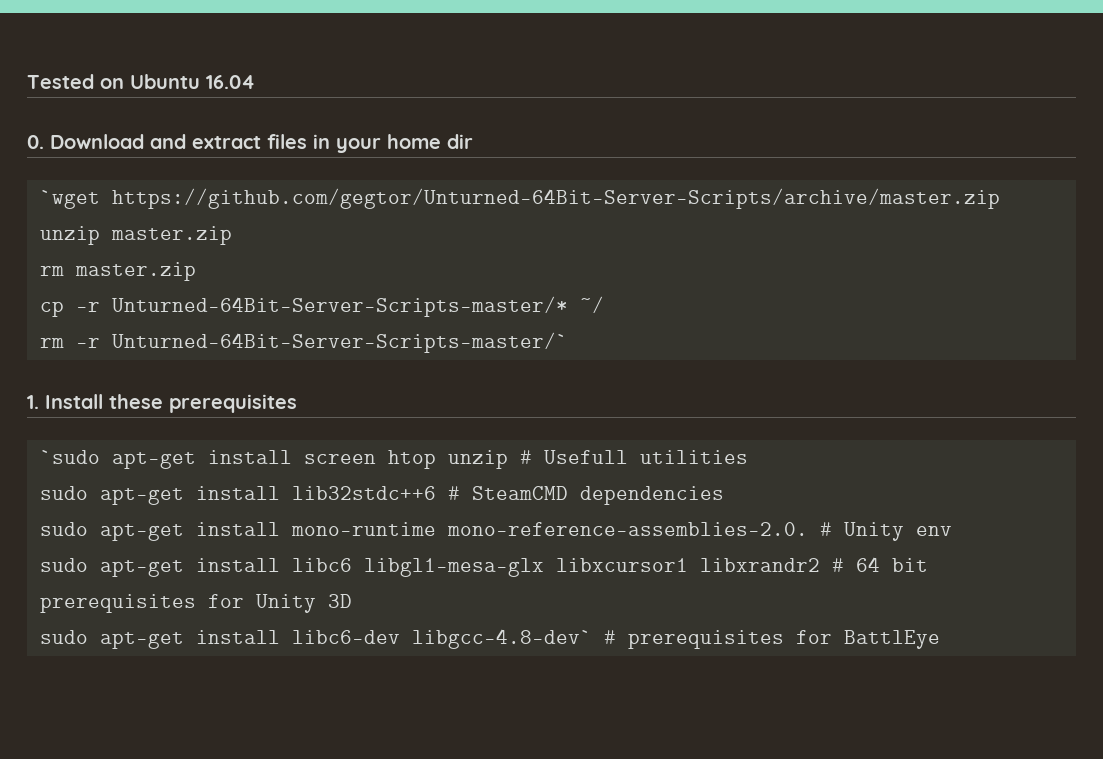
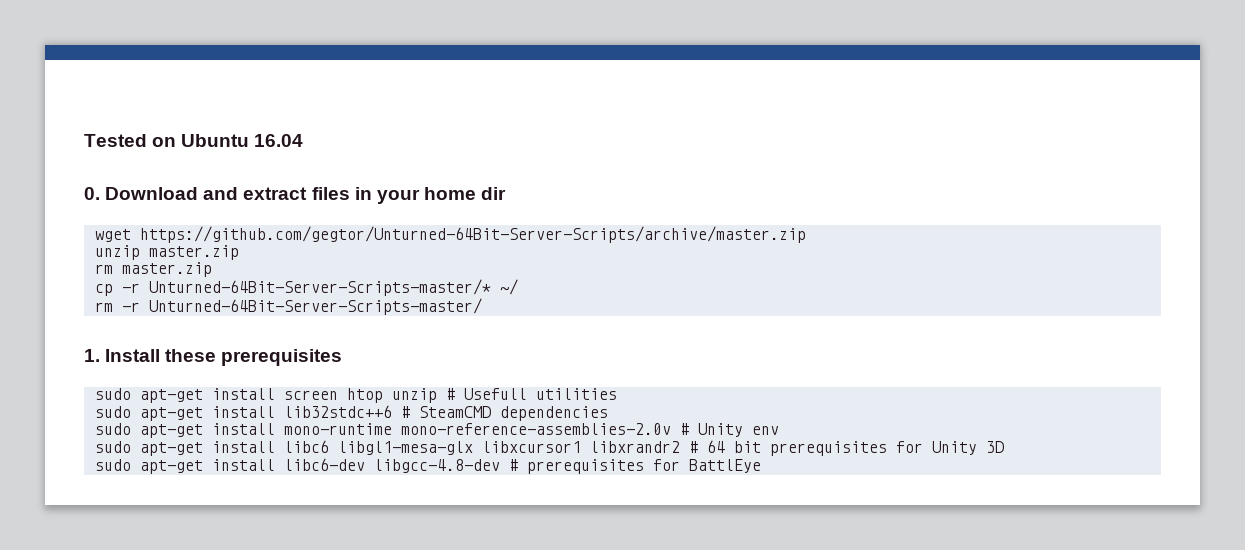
- `wget https://github.com/gegtor/Unturned-64Bit-Server-Scripts/archive/master.zip
+ wget https://github.com/gegtor/Unturned-64Bit-Server-Scripts/archive/master.zip
- rm -r Unturned-64Bit-Server-Scripts-master/`
+ rm -r Unturned-64Bit-Server-Scripts-master/
- `sudo apt-get install screen htop unzip # Usefull utilities
+ sudo apt-get install screen htop unzip # Usefull utilities
- sudo apt-get install mono-runtime mono-reference-assemblies-2.0. # Unity env
+ sudo apt-get install mono-runtime mono-reference-assemblies-2.0v # Unity env
- sudo apt-get install libc6-dev libgcc-4.8-dev` # prerequisites for BattlEye
+ sudo apt-get install libc6-dev libgcc-4.8-dev # prerequisites for BattlEye

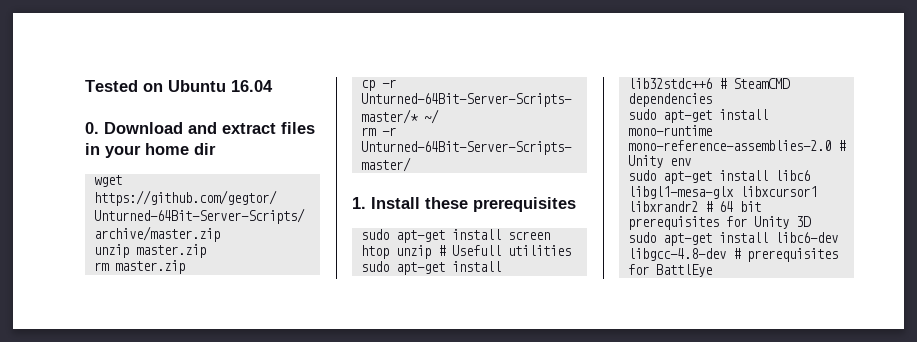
- sudo apt-get install mono-runtime mono-reference-assemblies-2.0v # Unity env
+ sudo apt-get install mono-runtime mono-reference-assemblies-2.0 # Unity env

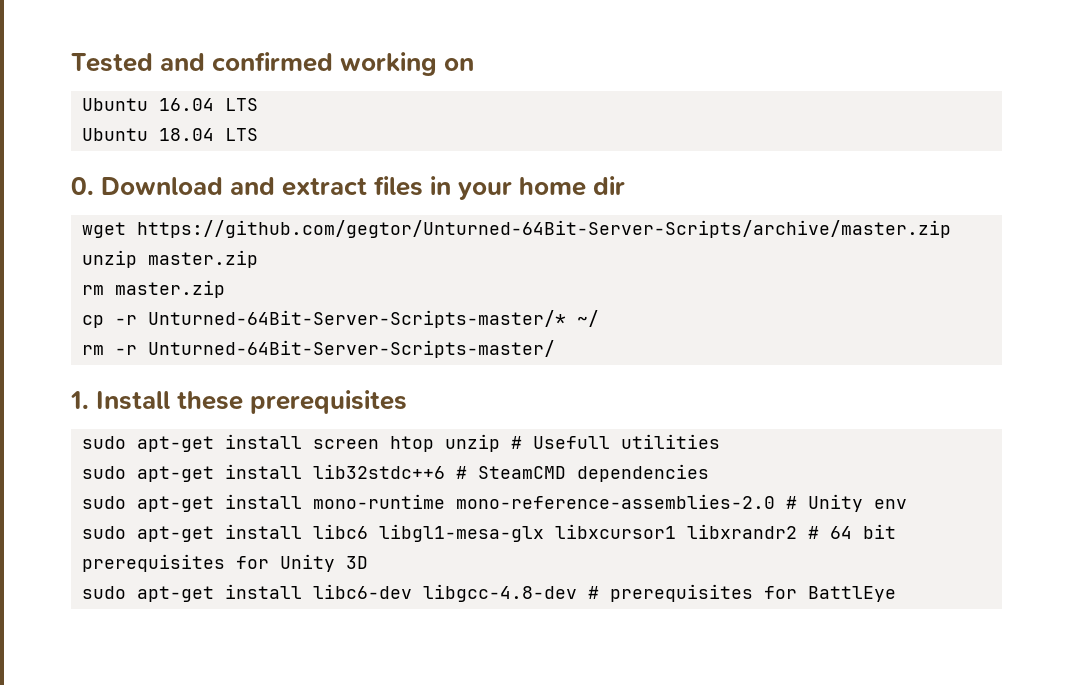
- Tested on Ubuntu 16.04
+ Tested and confirmed working on
+ Ubuntu 16.04 LTS
+ Ubuntu 18.04 LTS

